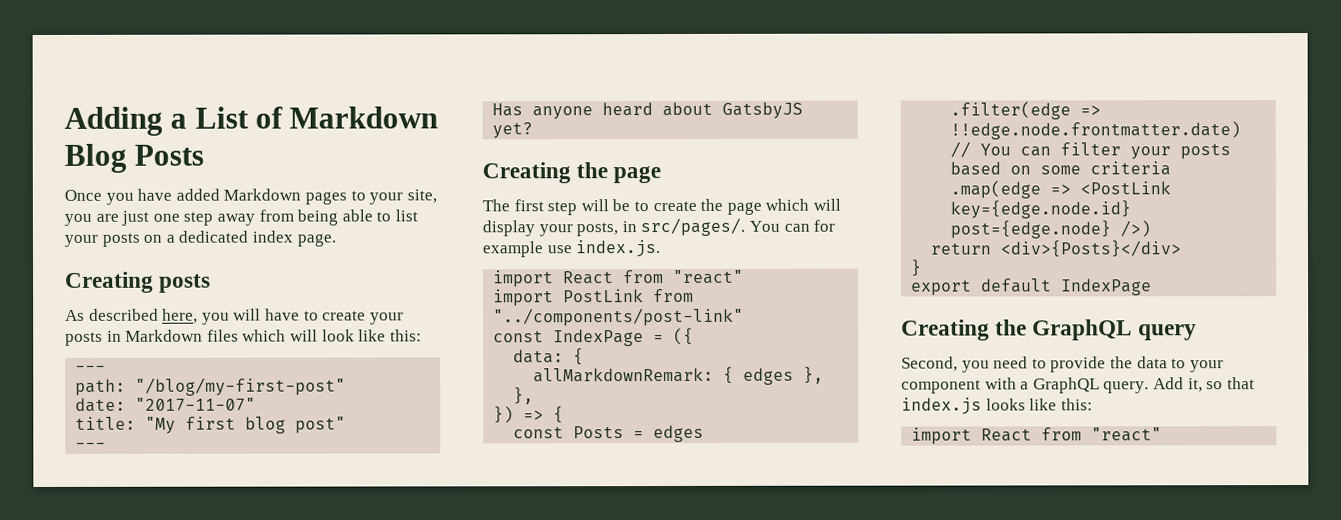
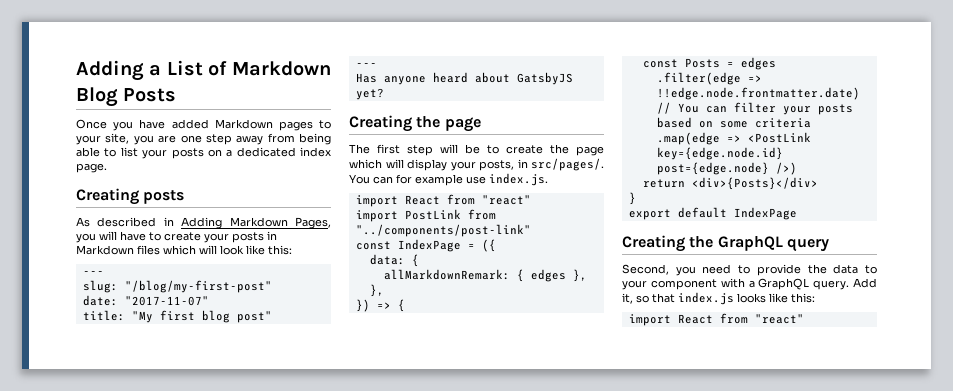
- Once you have added Markdown pages to your site, you are just one step away from being able to list your posts on a dedicated index page.
+ Once you have added Markdown pages to your site, you are one step away from being able to list your posts on a dedicated index page.
- As described here, you will have to create your posts in Markdown files which will look like this:
+ As described in Adding Markdown Pages, you will have to create your posts in Markdown files which will look like this:
- path: "/blog/my-first-post"
+ slug: "/blog/my-first-post"

